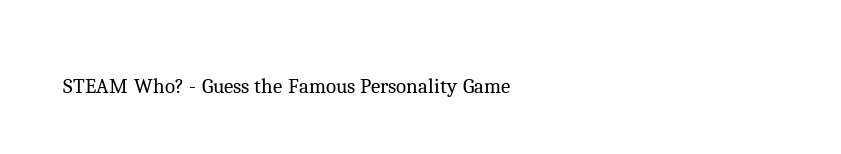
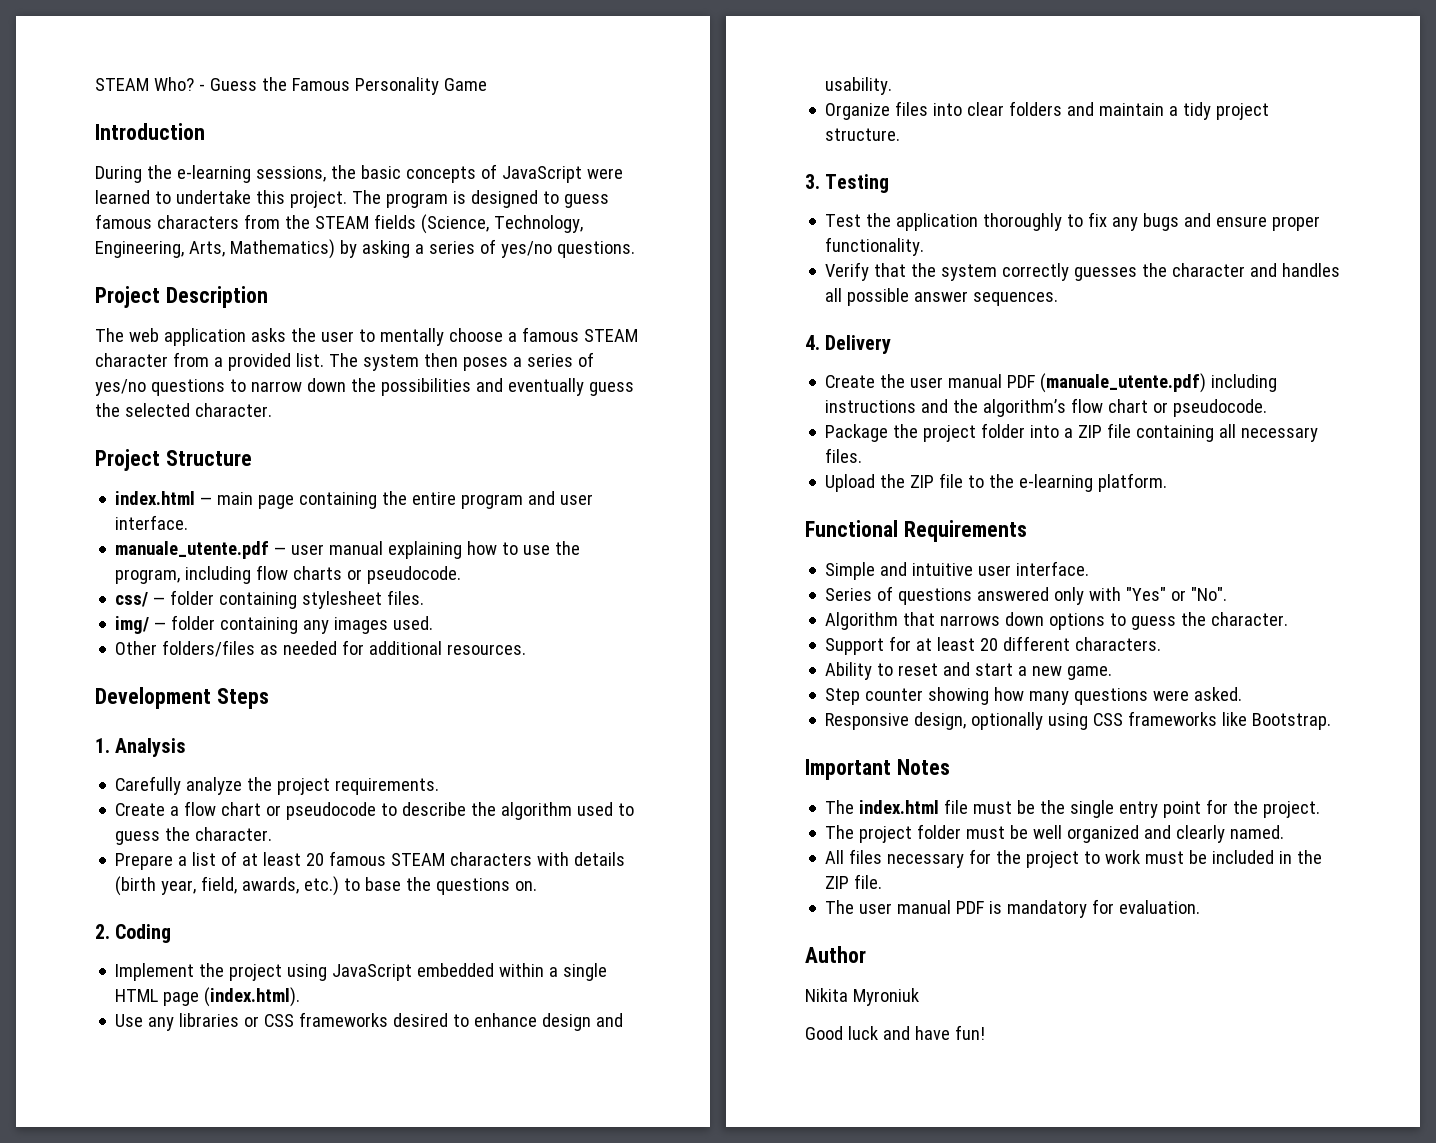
+ Introduction
+ During the e-learning sessions, the basic concepts of JavaScript were learned to undertake this project. The program is designed to guess famous characters from the STEAM fields (Science, Technology, Engineering, Arts, Mathematics) by asking a series of yes/no questions.
+ Project Description
+ The web application asks the user to mentally choose a famous STEAM character from a provided list. The system then poses a series of yes/no questions to narrow down the possibilities and eventually guess the selected character.
+ Project Structure
+ index.html — main page containing the entire program and user interface.
+ manuale_utente.pdf — user manual explaining how to use the program, including flow charts or pseudocode.
+ css/ — folder containing stylesheet files.
+ img/ — folder containing any images used.
+ Other folders/files as needed for additional resources.
+ Development Steps
+ 1. Analysis
+ Carefully analyze the project requirements.
+ Create a flow chart or pseudocode to describe the algorithm used to guess the character.
+ Prepare a list of at least 20 famous STEAM characters with details (birth year, field, awards, etc.) to base the questions on.
+ 2. Coding
+ Implement the project using JavaScript embedded within a single HTML page (index.html).
+ Use any libraries or CSS frameworks desired to enhance design and usability.
+ Organize files into clear folders and maintain a tidy project structure.
+ 3. Testing
+ Test the application thoroughly to fix any bugs and ensure proper functionality.
+ Verify that the system correctly guesses the character and handles all possible answer sequences.
+ 4. Delivery
+ Create the user manual PDF (manuale_utente.pdf) including instructions and the algorithm’s flow chart or pseudocode.
+ Package the project folder into a ZIP file containing all necessary files.
+ Upload the ZIP file to the e-learning platform.
+ Functional Requirements
+ Simple and intuitive user interface.
+ Series of questions answered only with "Yes" or "No".
+ Algorithm that narrows down options to guess the character.
+ Support for at least 20 different characters.
+ Ability to reset and start a new game.
+ Step counter showing how many questions were asked.
+ Responsive design, optionally using CSS frameworks like Bootstrap.
+ Important Notes
+ The index.html file must be the single entry point for the project.
+ The project folder must be well organized and clearly named.
+ All files necessary for the project to work must be included in the ZIP file.
+ The user manual PDF is mandatory for evaluation.
+ Author
+ Nikita Myroniuk
+ Good luck and have fun!

